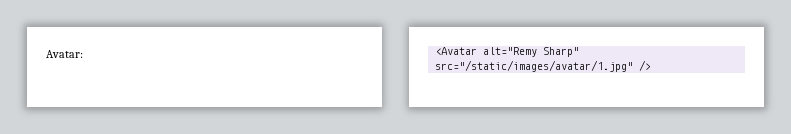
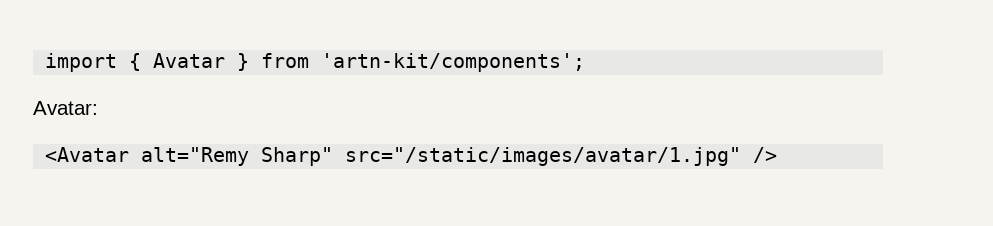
+ import { Avatar } from 'artn-kit/components';

